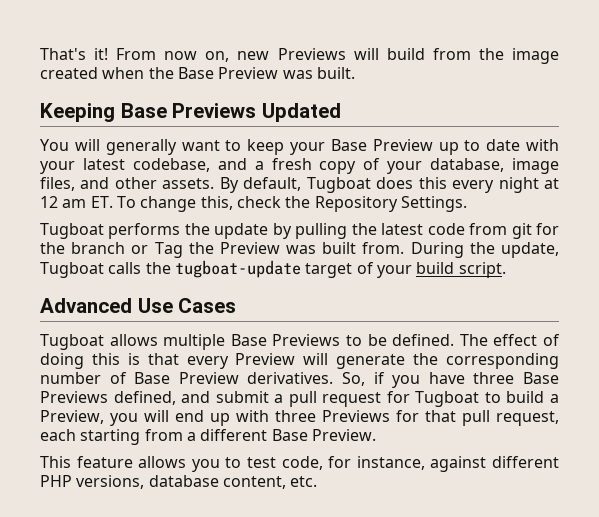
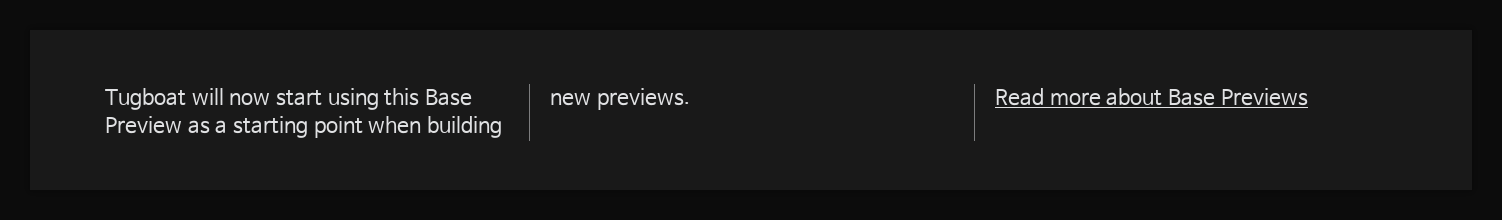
- That's it! From now on, new Previews will build from the image created when the Base Preview was built.
- Keeping Base Previews Updated
- You will generally want to keep your Base Preview up to date with your latest codebase, and a fresh copy of your database, image files, and other assets. By default, Tugboat does this every night at 12 am ET. To change this, check the Repository Settings.
- Tugboat performs the update by pulling the latest code from git for the branch or Tag the Preview was built from. During the update, Tugboat calls the tugboat-update target of your build script.
- Advanced Use Cases
- Tugboat allows multiple Base Previews to be defined. The effect of doing this is that every Preview will generate the corresponding number of Base Preview derivatives. So, if you have three Base Previews defined, and submit a pull request for Tugboat to build a Preview, you will end up with three Previews for that pull request, each starting from a different Base Preview.
- This feature allows you to test code, for instance, against different PHP versions, database content, etc.
+ Tugboat will now start using this Base Preview as a starting point when building new previews.
+ Read more about Base Previews

